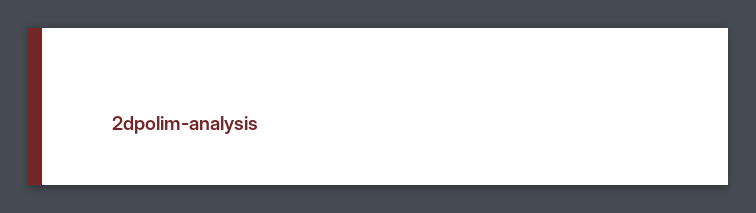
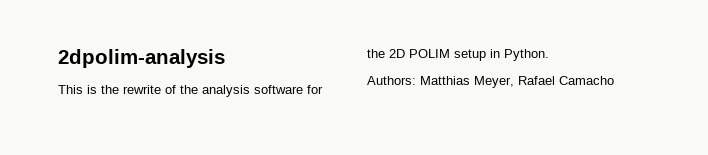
+ This is the rewrite of the analysis software for the 2D POLIM setup in Python.
+ Authors: Matthias Meyer, Rafael Camacho

